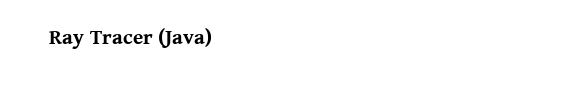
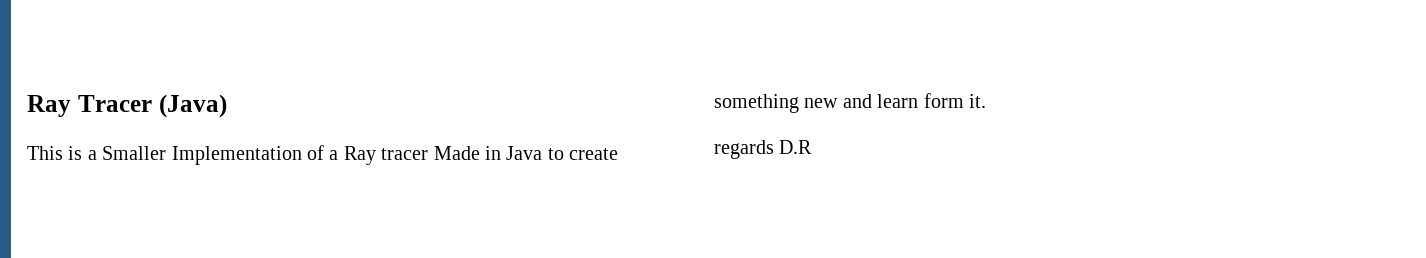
+ This is a Smaller Implementation of a Ray tracer Made in Java to create something new and learn form it.
+ regards D.R

